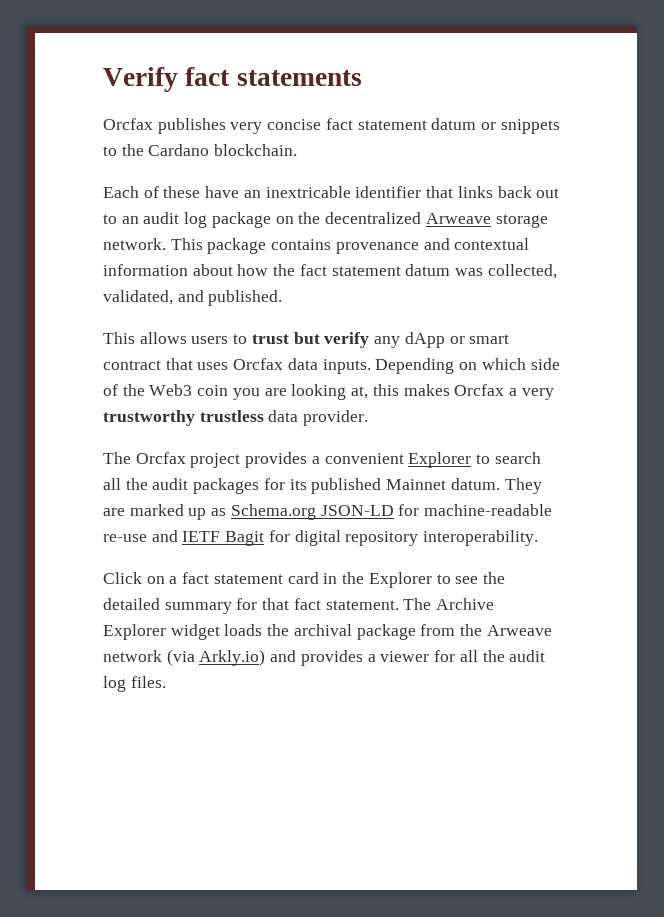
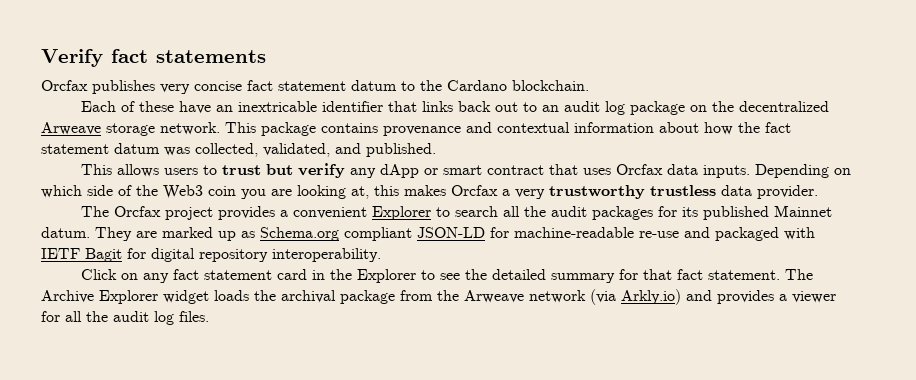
- Orcfax publishes very concise fact statement datum or snippets to the Cardano blockchain.
+ Orcfax publishes very concise fact statement datum to the Cardano blockchain.
- They are marked up as Schema.org JSON-LD for machine-readable re-use and IETF Bagit for digital repository interoperability.
+ They are marked up as Schema.org compliant JSON-LD for machine-readable re-use and packaged with IETF Bagit for digital repository interoperability.
- Click on a fact statement card in the Explorer to see the detailed summary for that fact statement.
+ Click on any fact statement card in the Explorer to see the detailed summary for that fact statement.

